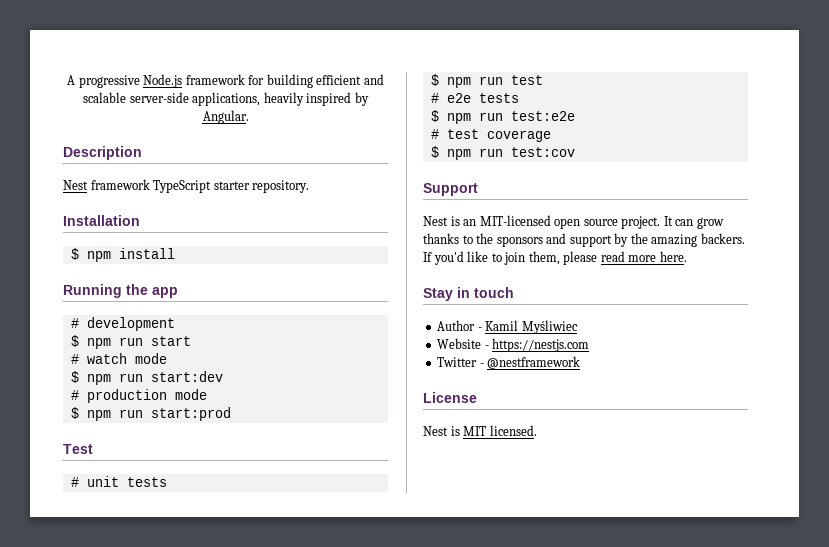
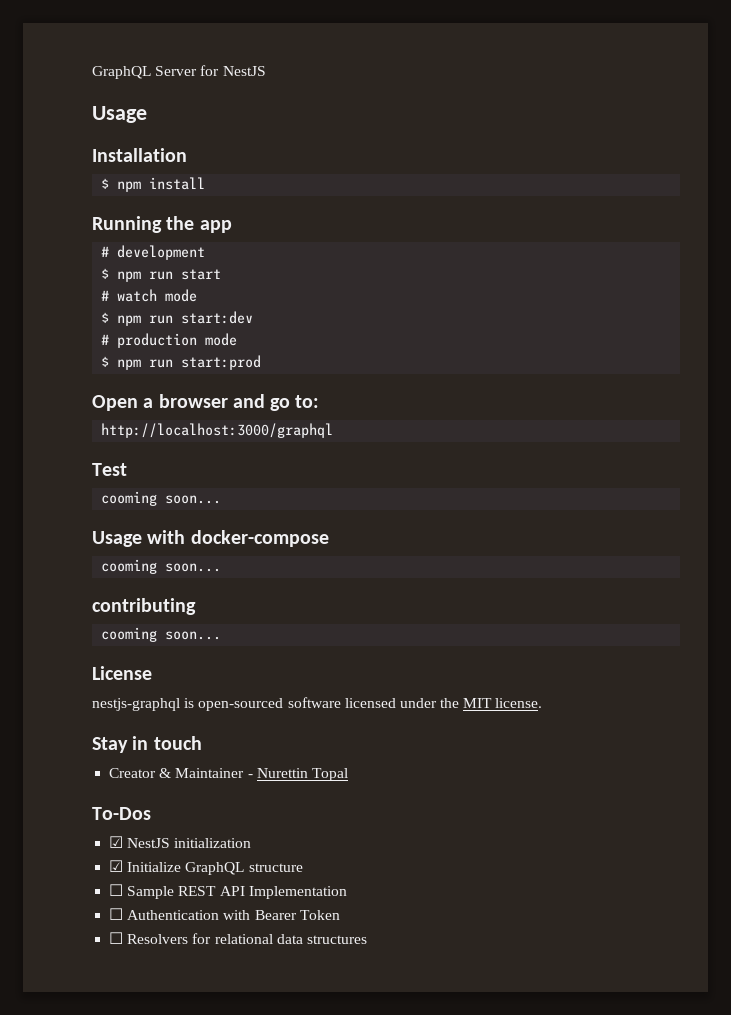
- A progressive Node.js framework for building efficient and scalable server-side applications, heavily inspired by Angular.
- Description
- Nest framework TypeScript starter repository.
+ GraphQL Server for NestJS
+ Usage
+ Open a browser and go to:
+ http://localhost:3000/graphql
  Test
- # unit tests
- $ npm run test
- # e2e tests
- $ npm run test:e2e
- # test coverage
- $ npm run test:cov
- Support
- Nest is an MIT-licensed open source project. It can grow thanks to the sponsors and support by the amazing backers. If you'd like to join them, please read more here.
+ cooming soon...
+ Usage with docker-compose
+ cooming soon...
+ contributing
+ cooming soon...
+ License
+ nestjs-graphql is open-sourced software licensed under the MIT license.
  Stay in touch
- Author - Kamil Myśliwiec
- Website - https://nestjs.com
- Twitter - @nestframework
- License
- Nest is MIT licensed.
+ Creator & Maintainer - Nurettin Topal
+ To-Dos
+ ☑ NestJS initialization
+ ☑ Initialize GraphQL structure
+ ☐ Sample REST API Implementation
+ ☐ Authentication with Bearer Token
+ ☐ Resolvers for relational data structures

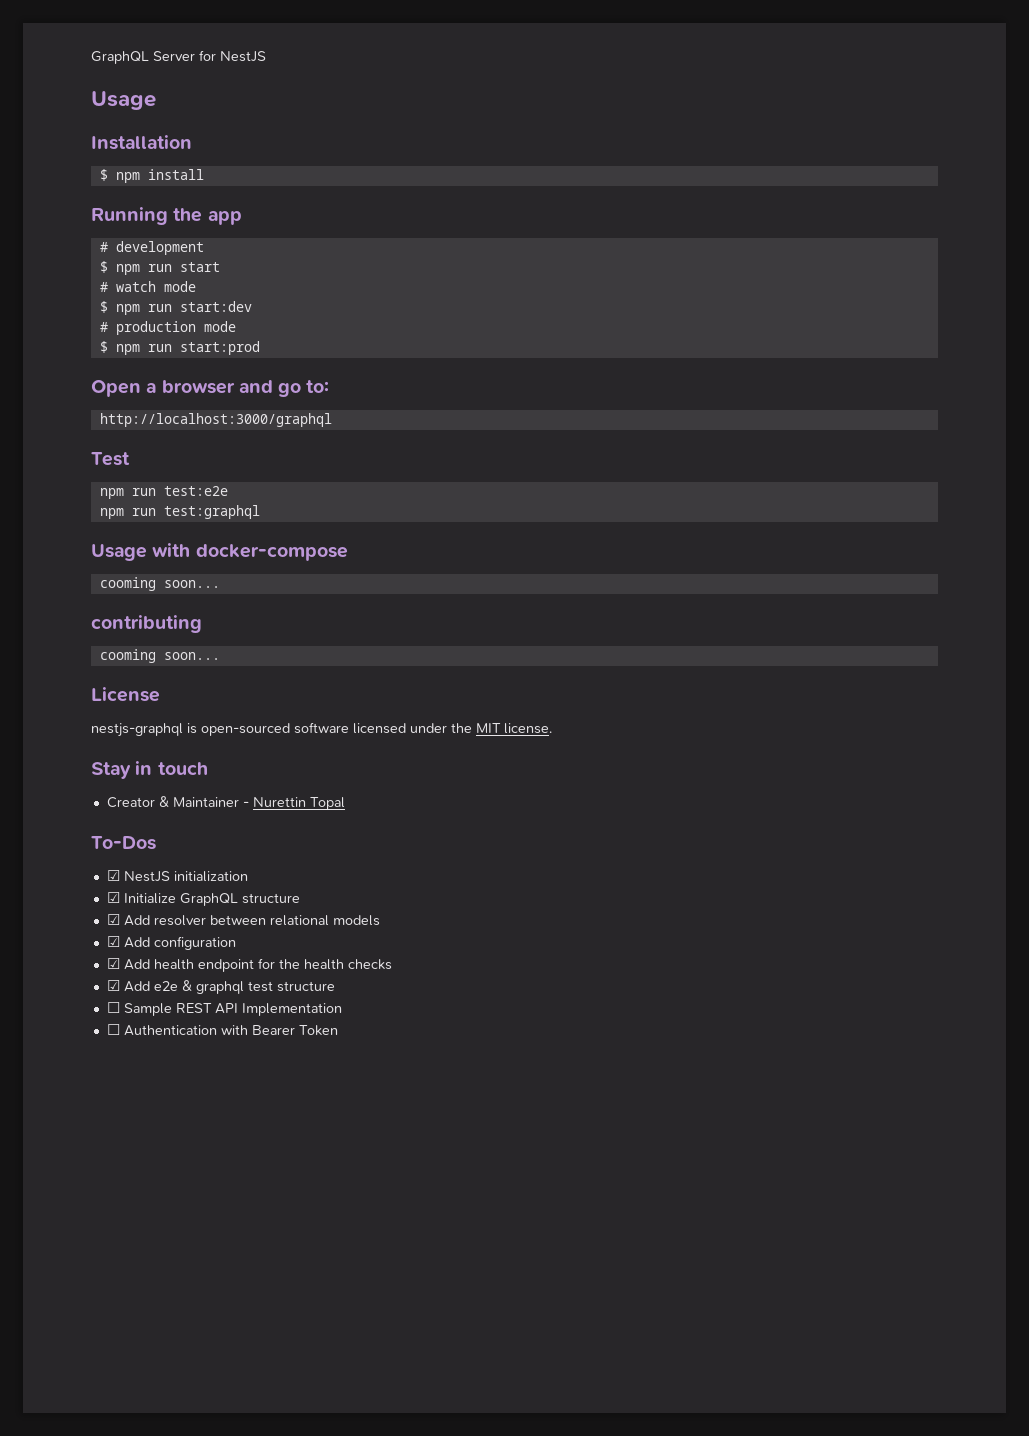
  Test
- cooming soon...
+ npm run test:e2e
+ npm run test:graphql
+ ☑ Add resolver between relational models
+ ☑ Add configuration
+ ☑ Add health endpoint for the health checks
+ ☑ Add e2e & graphql test structure
- ☐ Resolvers for relational data structures

